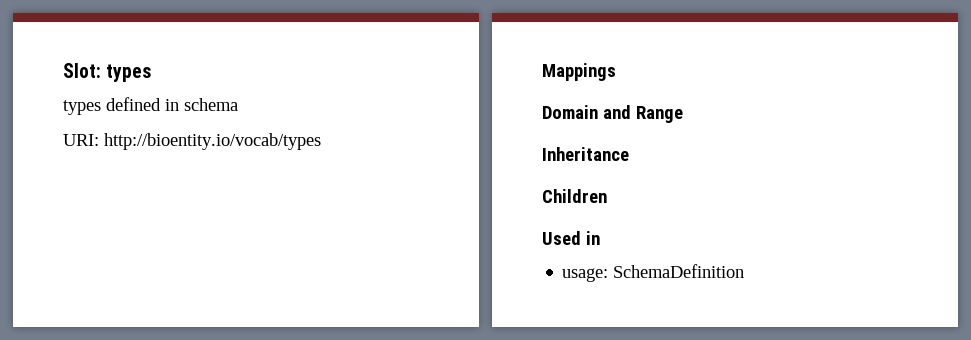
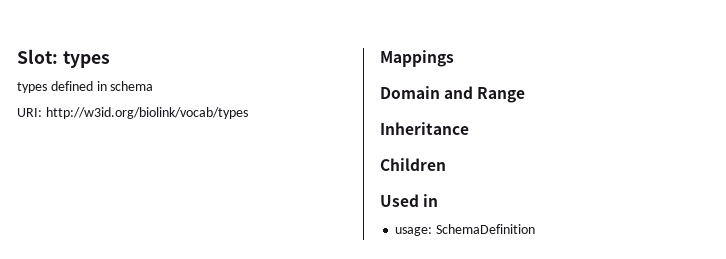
- URI: http://bioentity.io/vocab/types
+ URI: http://w3id.org/biolink/vocab/types

